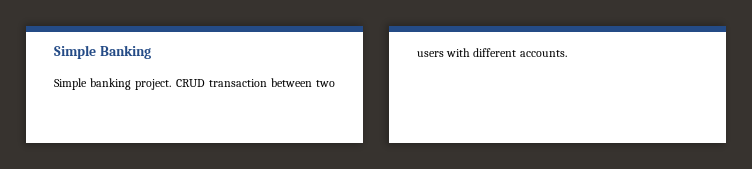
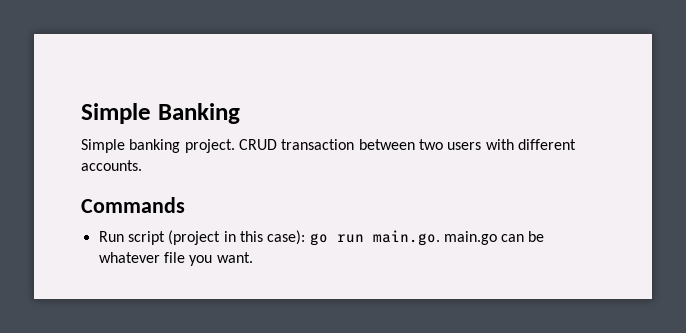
+ Commands
+ Run script (project in this case): go run main.go. main.go can be whatever file you want.

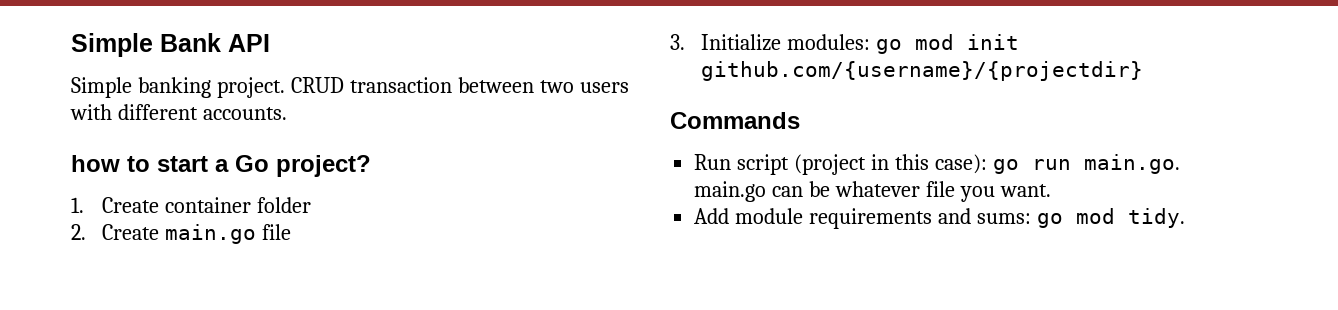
- Simple Banking
+ Simple Bank API
+ how to start a Go project?
+ 1. Create container folder
+ 2. Create main.go file
+ 3. Initialize modules: go mod init github.com/{username}/{projectdir}
+ Add module requirements and sums: go mod tidy.

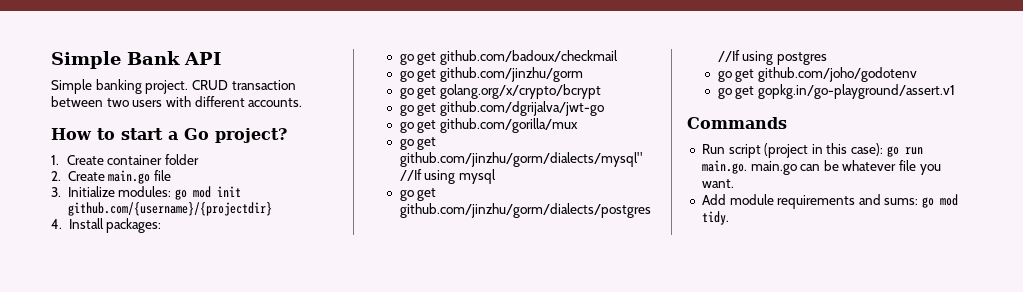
- how to start a Go project?
+ How to start a Go project?
+ 4. Install packages:
+ go get github.com/badoux/checkmail
+ go get github.com/jinzhu/gorm
+ go get golang.org/x/crypto/bcrypt
+ go get github.com/dgrijalva/jwt-go
+ go get github.com/gorilla/mux
+ go get github.com/jinzhu/gorm/dialects/mysql" //If using mysql
+ go get github.com/jinzhu/gorm/dialects/postgres //If using postgres
+ go get github.com/joho/godotenv
+ go get gopkg.in/go-playground/assert.v1

